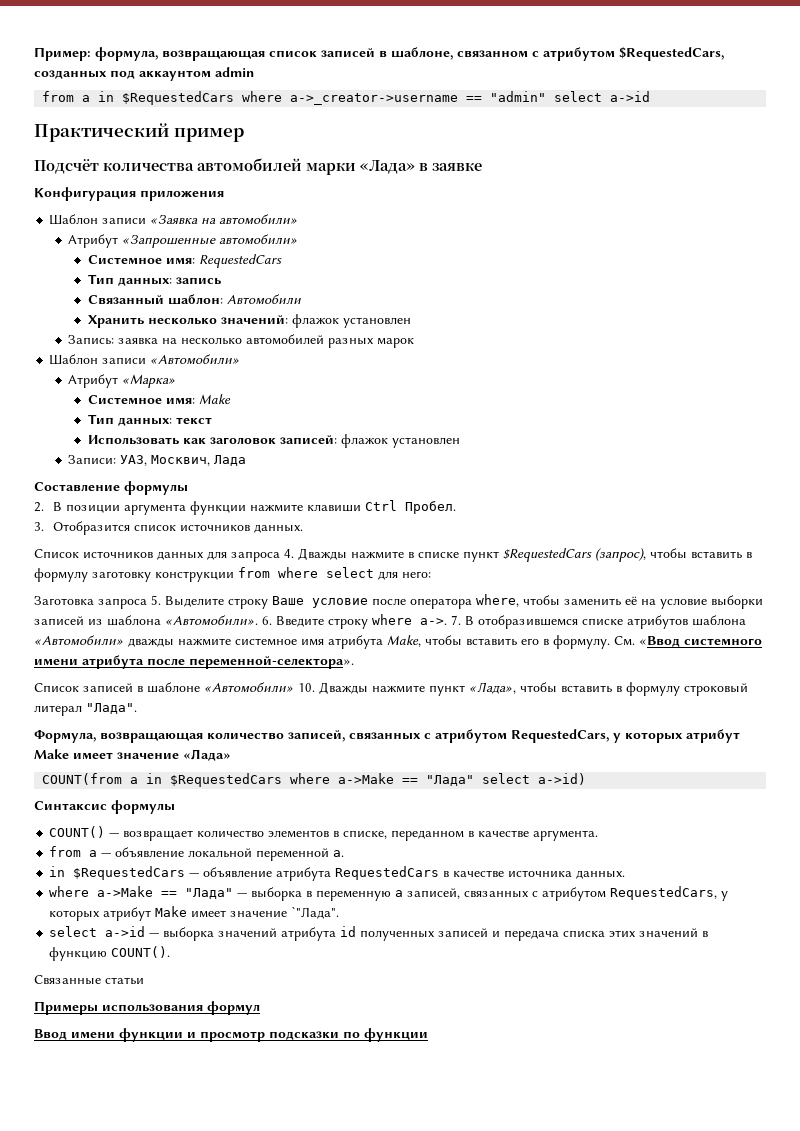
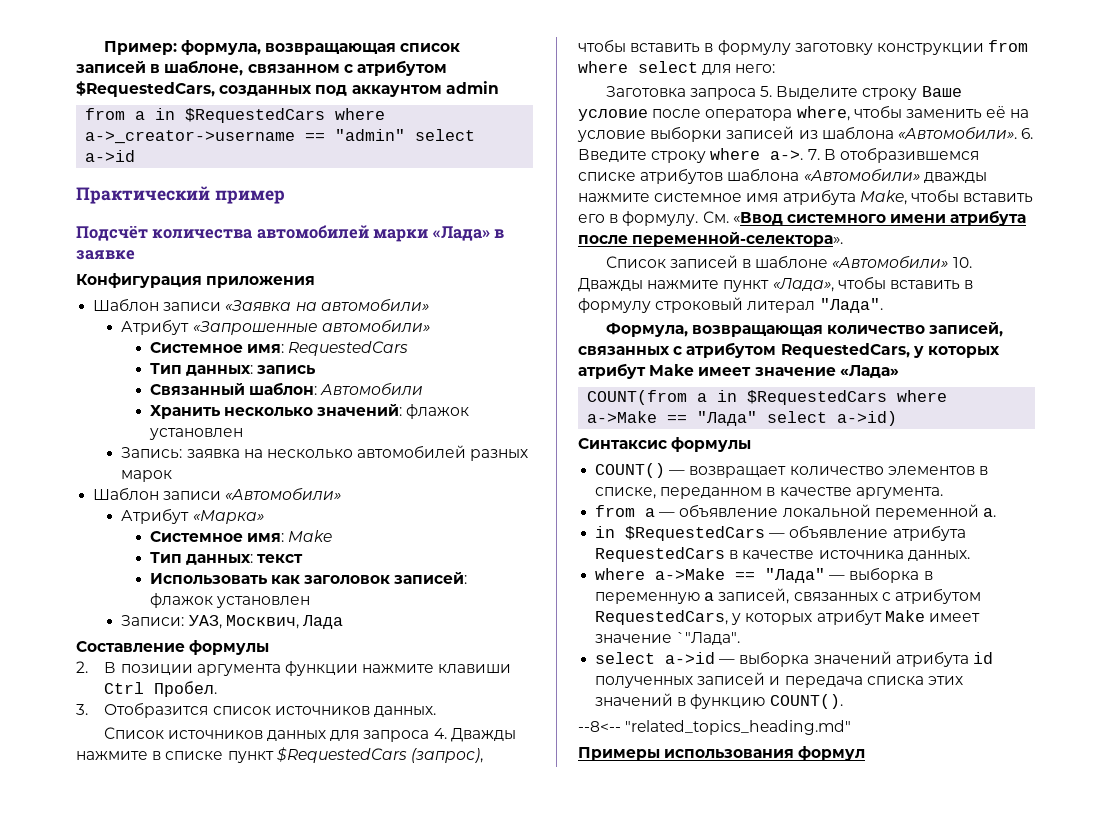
- Связанные статьи
+ --8<-- "related_topics_heading.md"
- Ввод имени функции и просмотр подсказки по функции

